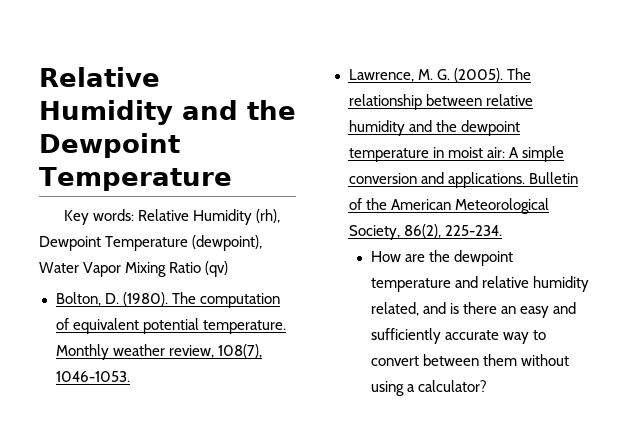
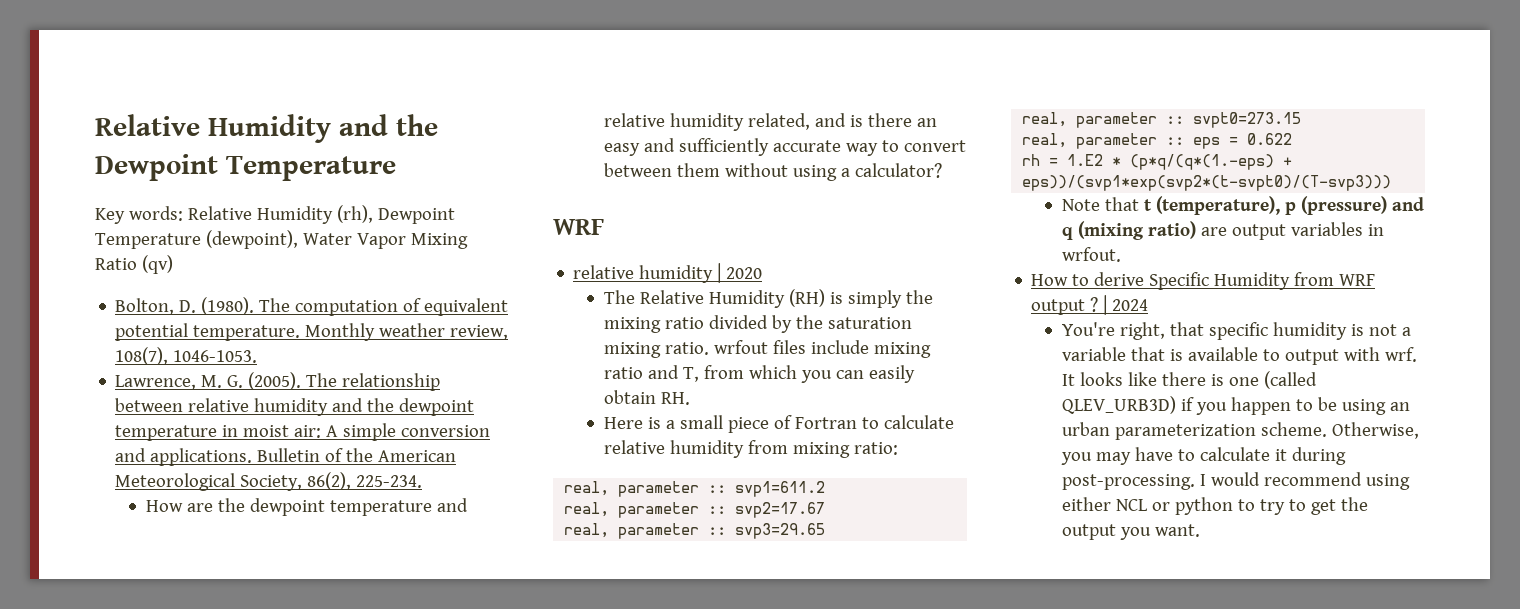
  How are the dewpoint temperature and relative humidity related, and is there an easy and sufficiently accurate way to convert between them without using a calculator?
+ WRF
+ relative humidity | 2020
+ The Relative Humidity (RH) is simply the mixing ratio divided by the saturation mixing ratio. wrfout files include mixing ratio and T, from which you can easily obtain RH.
+ Here is a small piece of Fortran to calculate relative humidity from mixing ratio:
+ real, parameter :: svp1=611.2
+ real, parameter :: svp2=17.67
+ real, parameter :: svp3=29.65
+ real, parameter :: svpt0=273.15
+ real, parameter :: eps = 0.622
+ rh = 1.E2 * (p*q/(q*(1.-eps) + eps))/(svp1*exp(svp2*(t-svpt0)/(T-svp3)))
+ Note that t (temperature), p (pressure) and q (mixing ratio) are output variables in wrfout.
+ How to derive Specific Humidity from WRF output ? | 2024
+ You're right, that specific humidity is not a variable that is available to output with wrf. It looks like there is one (called QLEV_URB3D) if you happen to be using an urban parameterization scheme. Otherwise, you may have to calculate it during post-processing. I would recommend using either NCL or python to try to get the output you want.

